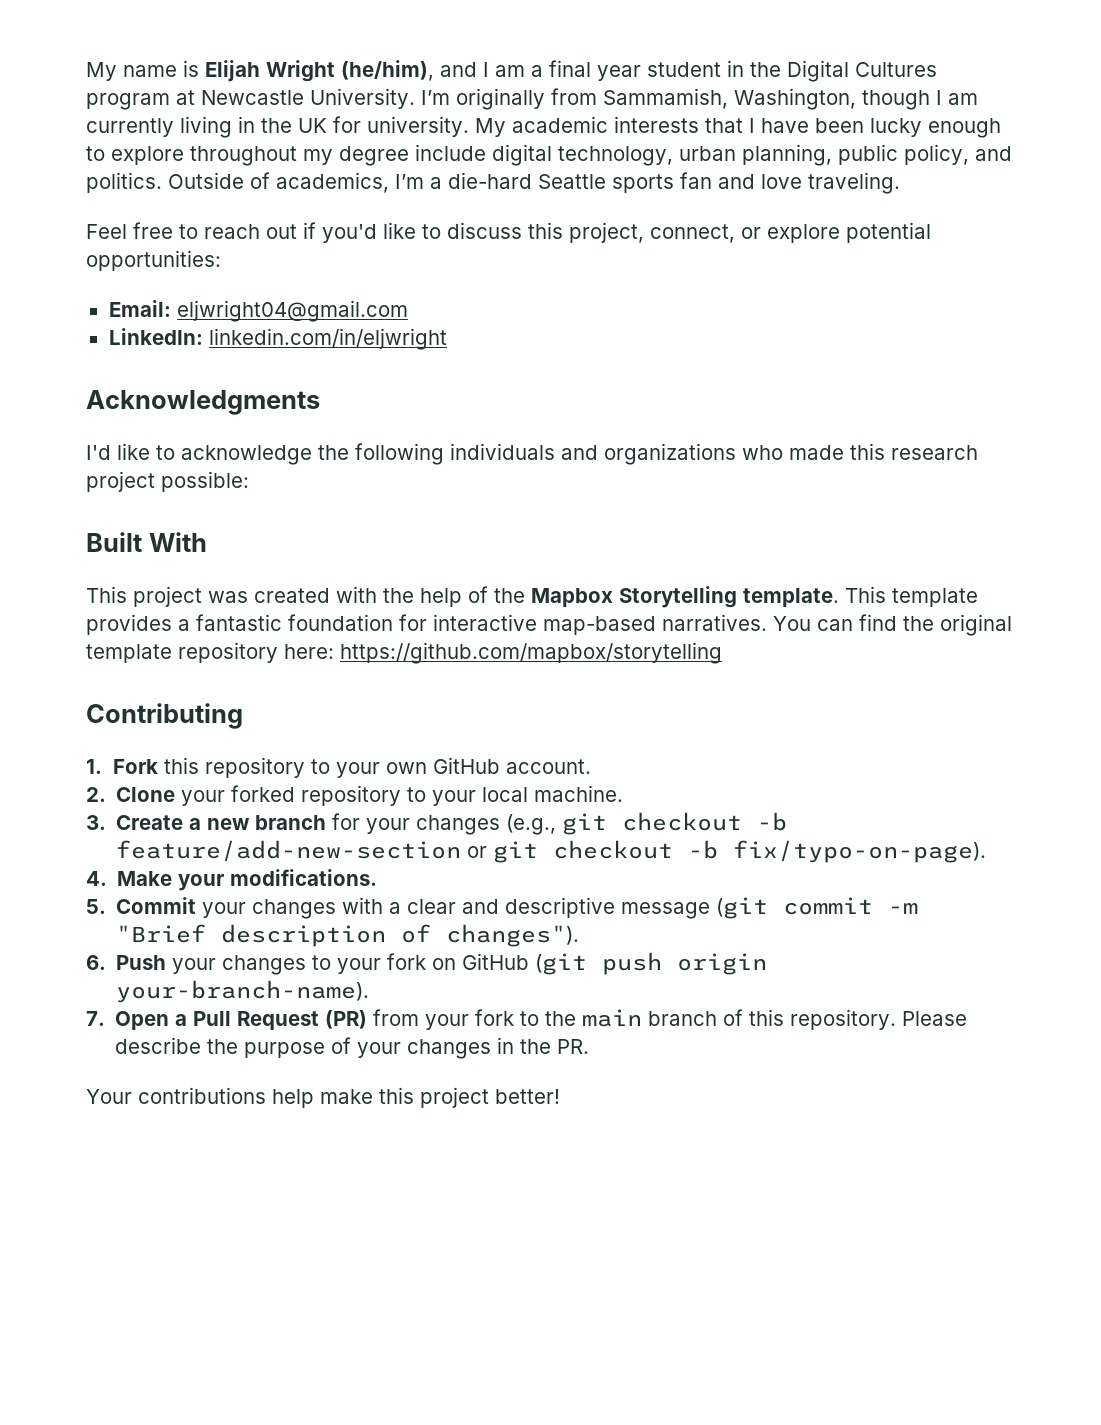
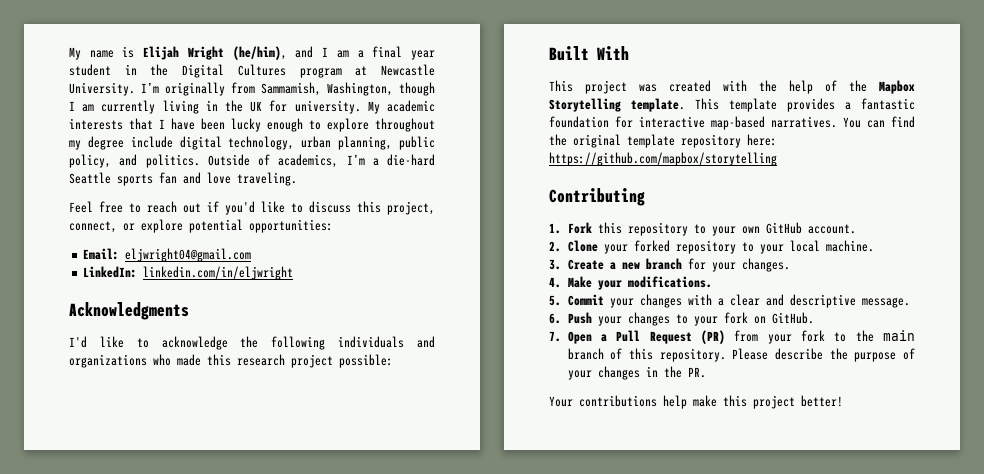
- 3. Create a new branch for your changes (e.g., git checkout -b feature/add-new-section or git checkout -b fix/typo-on-page).
+ 3. Create a new branch for your changes.
- 5. Commit your changes with a clear and descriptive message (git commit -m "Brief description of changes").
+ 5. Commit your changes with a clear and descriptive message.
- 6. Push your changes to your fork on GitHub (git push origin your-branch-name).
+ 6. Push your changes to your fork on GitHub.

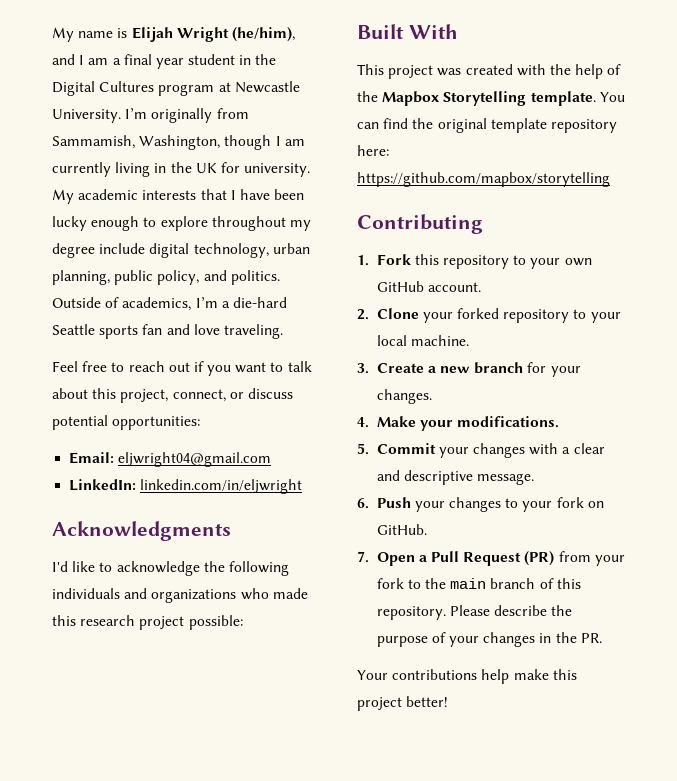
- Feel free to reach out if you'd like to discuss this project, connect, or explore potential opportunities:
+ Feel free to reach out if you want to talk about this project, connect, or discuss potential opportunities:
- This template provides a fantastic foundation for interactive map-based narratives.

